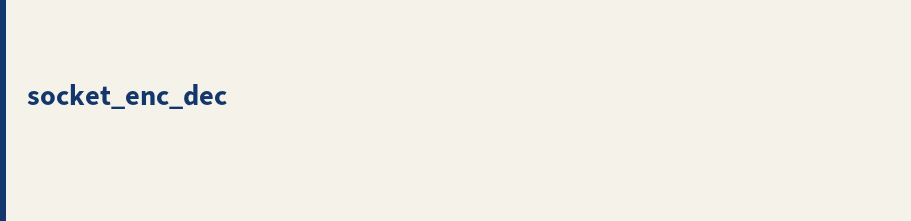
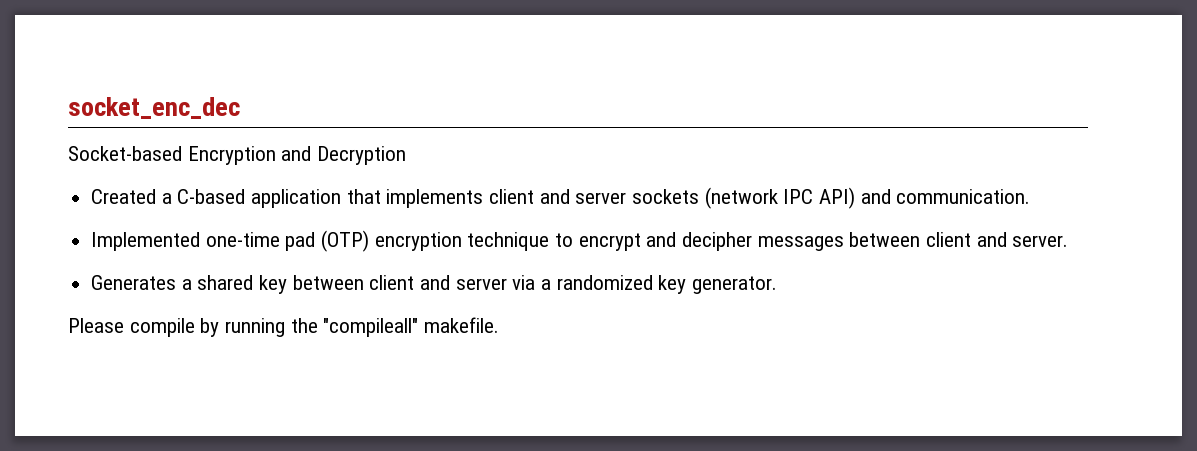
+ Socket-based Encryption and Decryption
+ Created a C-based application that implements client and server sockets (network IPC API) and communication.
+ Implemented one-time pad (OTP) encryption technique to encrypt and decipher messages between client and server.
+ Generates a shared key between client and server via a randomized key generator.
+ Please compile by running the "compileall" makefile.

